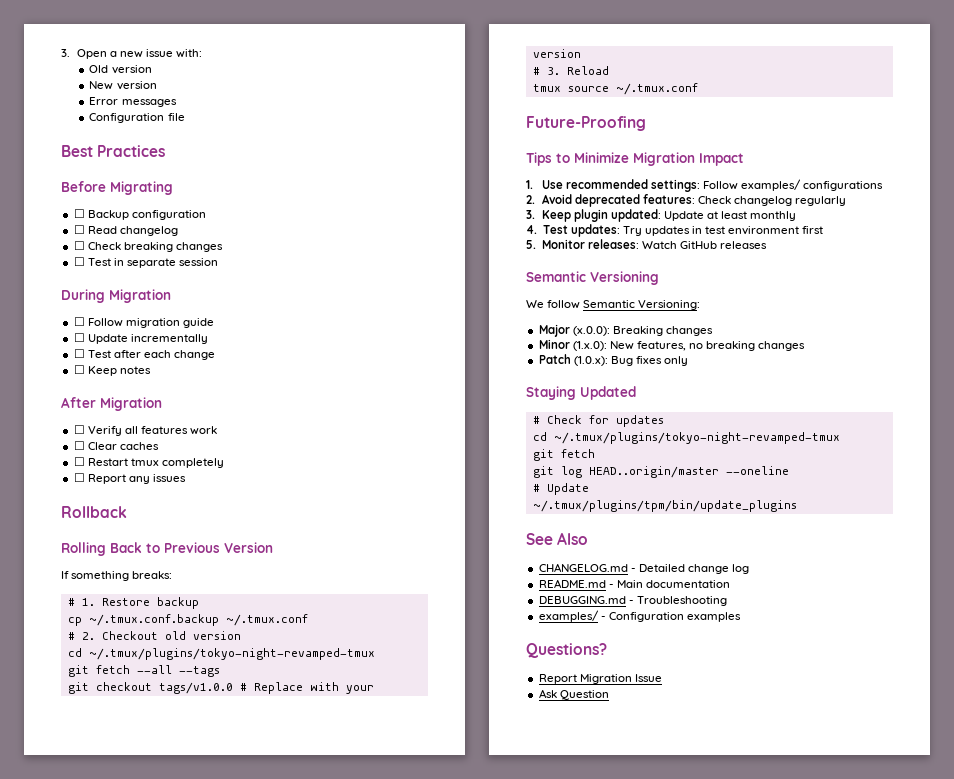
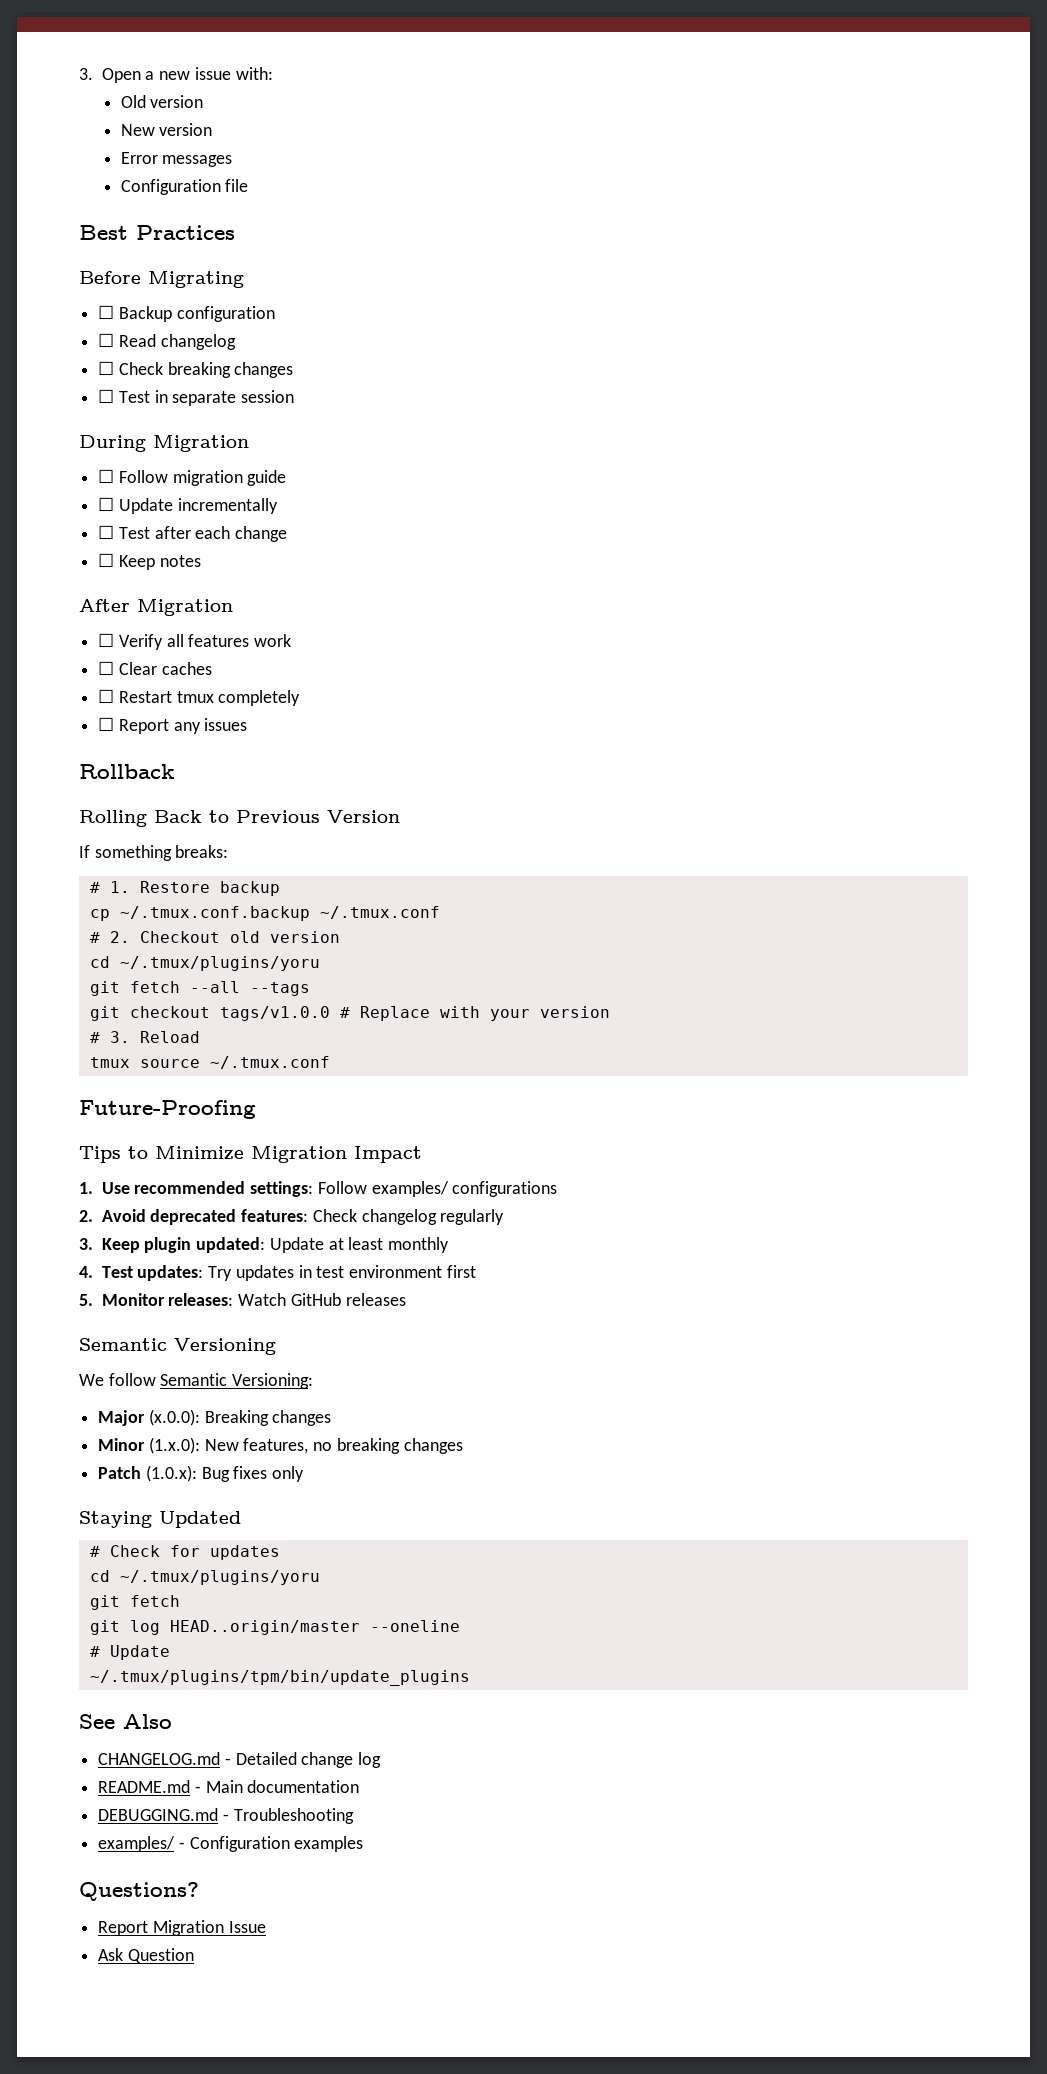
  # 2. Checkout old version
- cd ~/.tmux/plugins/tokyo-night-revamped-tmux
+ cd ~/.tmux/plugins/yoru
  # Check for updates
- cd ~/.tmux/plugins/tokyo-night-revamped-tmux
+ cd ~/.tmux/plugins/yoru

